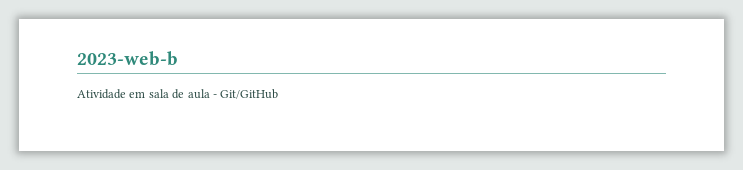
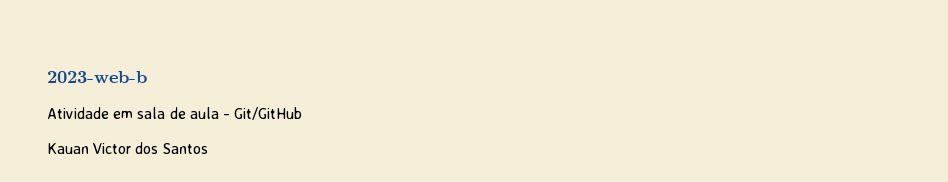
+ Kauan Victor dos Santos

